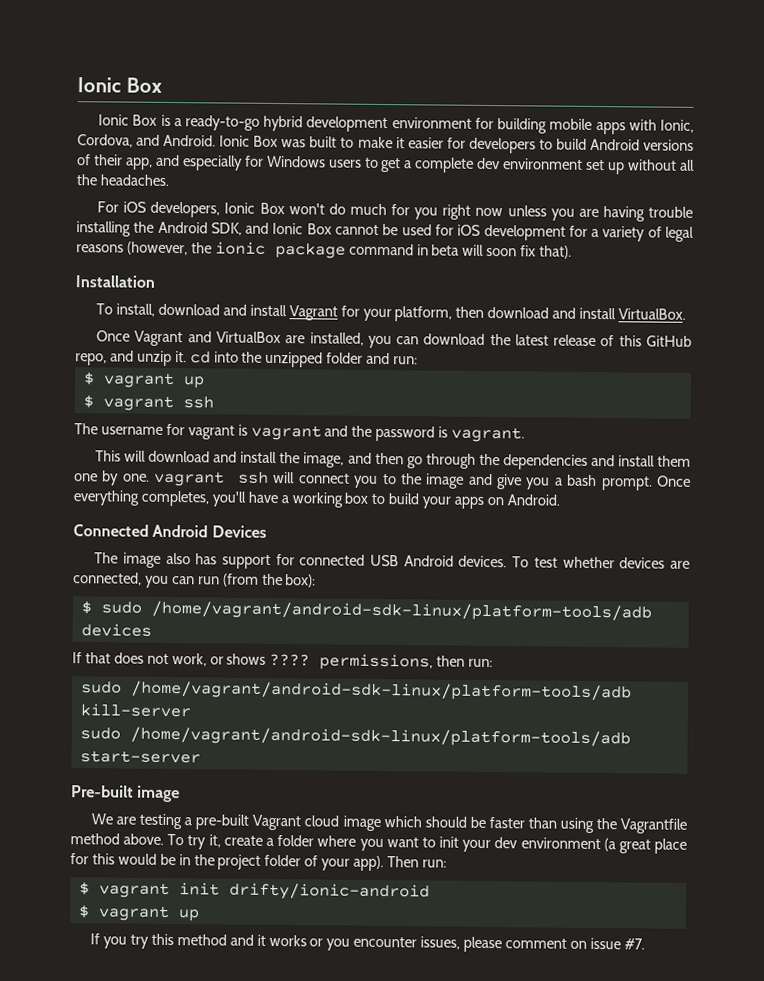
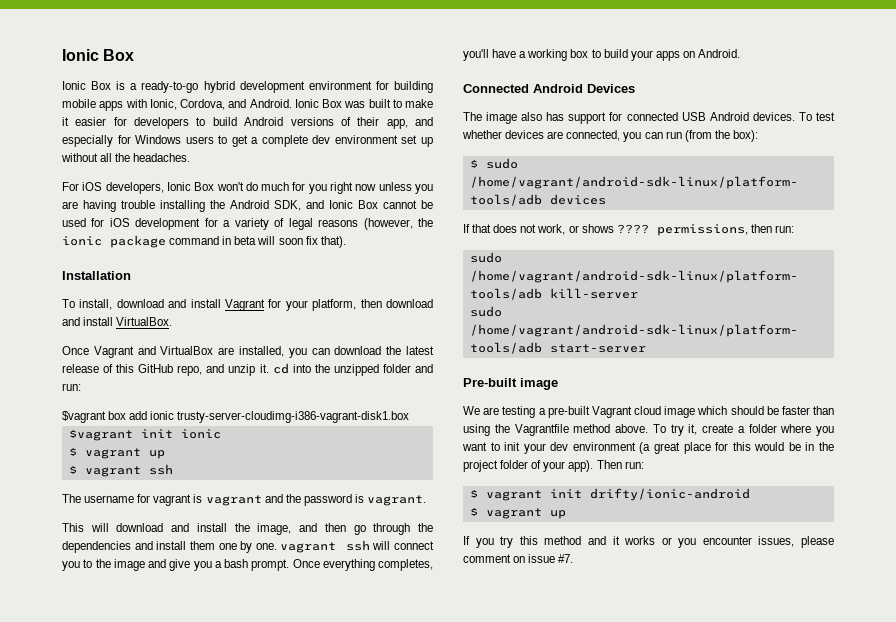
+ $vagrant box add ionic trusty-server-cloudimg-i386-vagrant-disk1.box
+ $vagrant init ionic

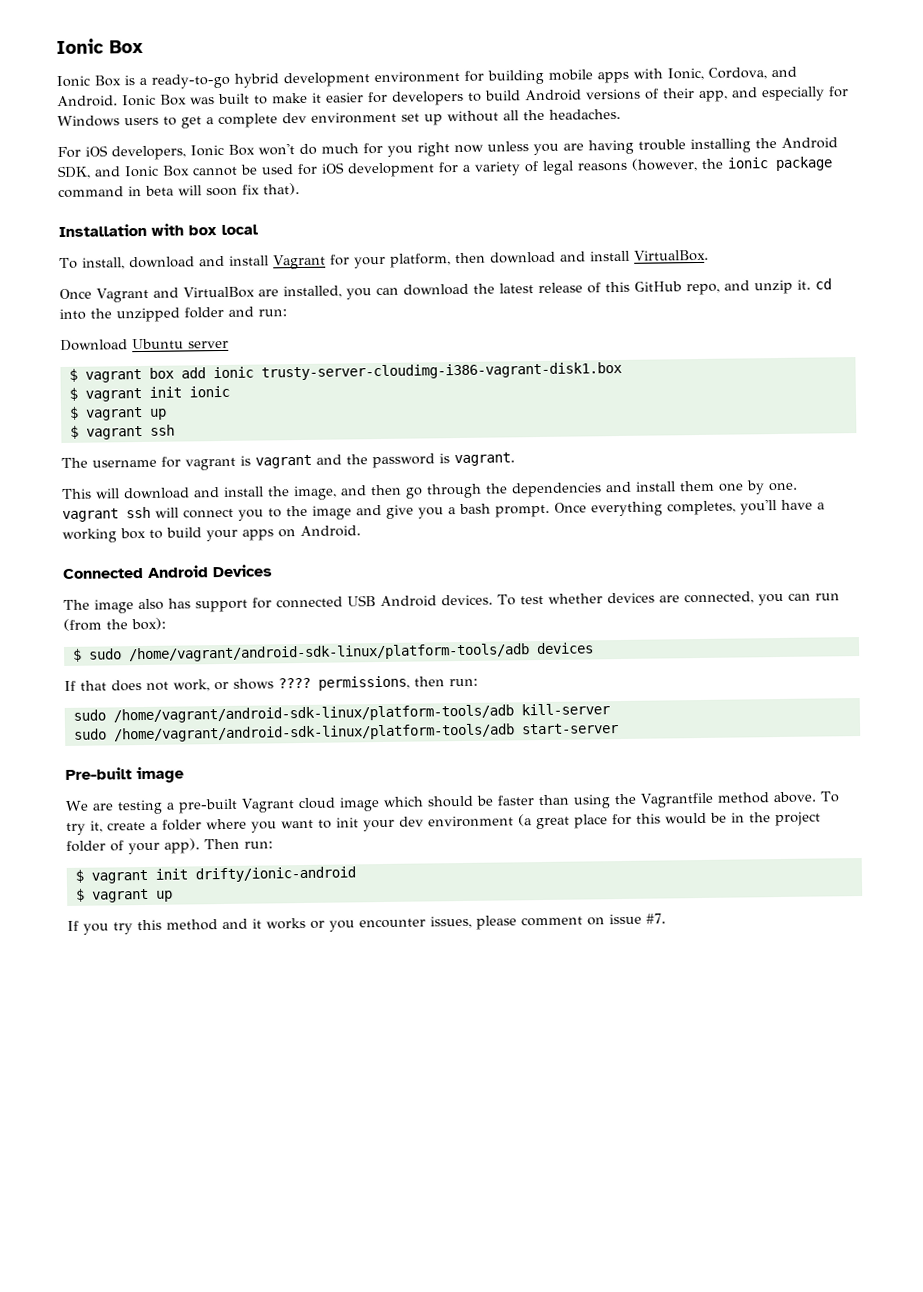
- Installation
+ Installation with box local
- $vagrant box add ionic trusty-server-cloudimg-i386-vagrant-disk1.box
+ Download Ubuntu server
+ $ vagrant box add ionic trusty-server-cloudimg-i386-vagrant-disk1.box
- $vagrant init ionic
+ $ vagrant init ionic

